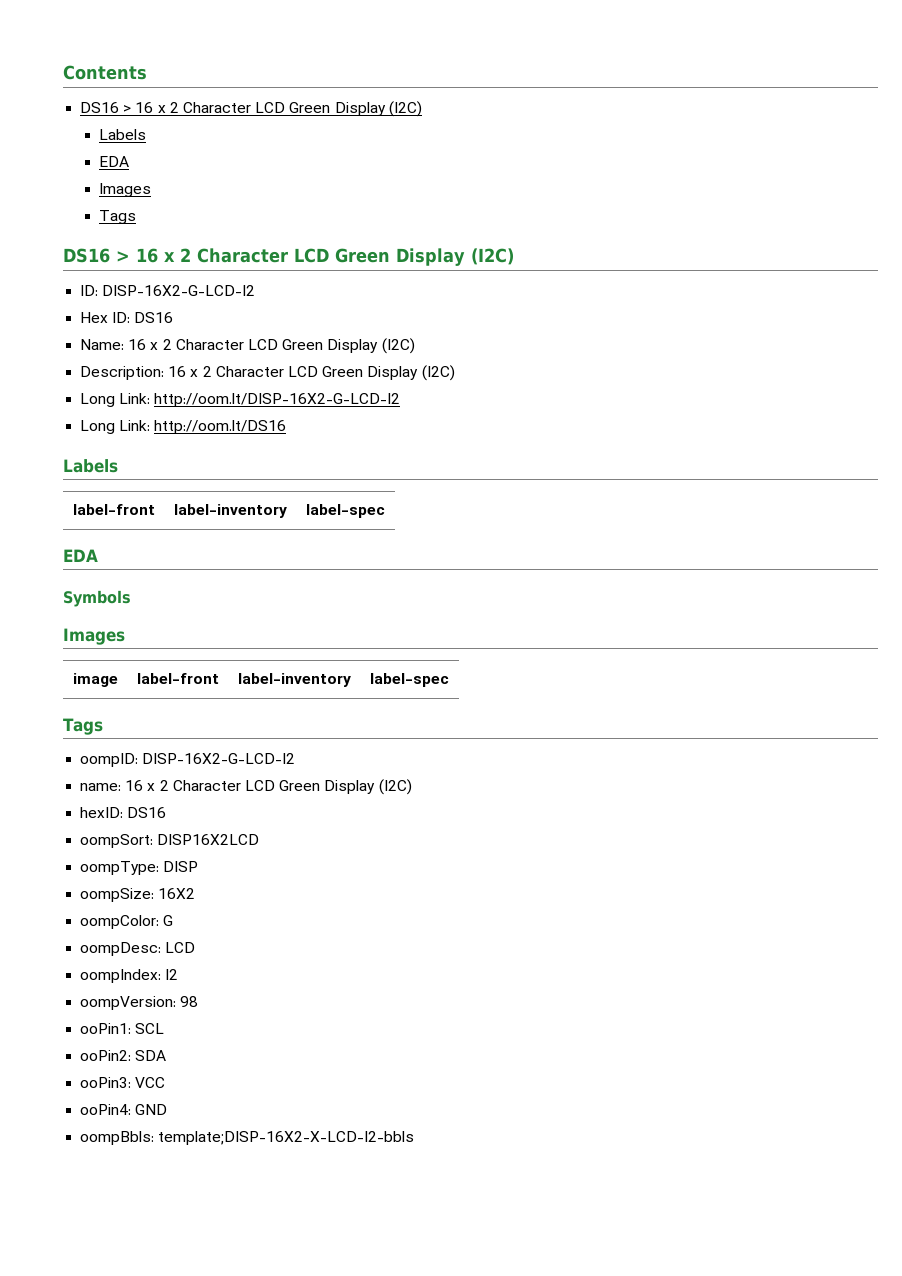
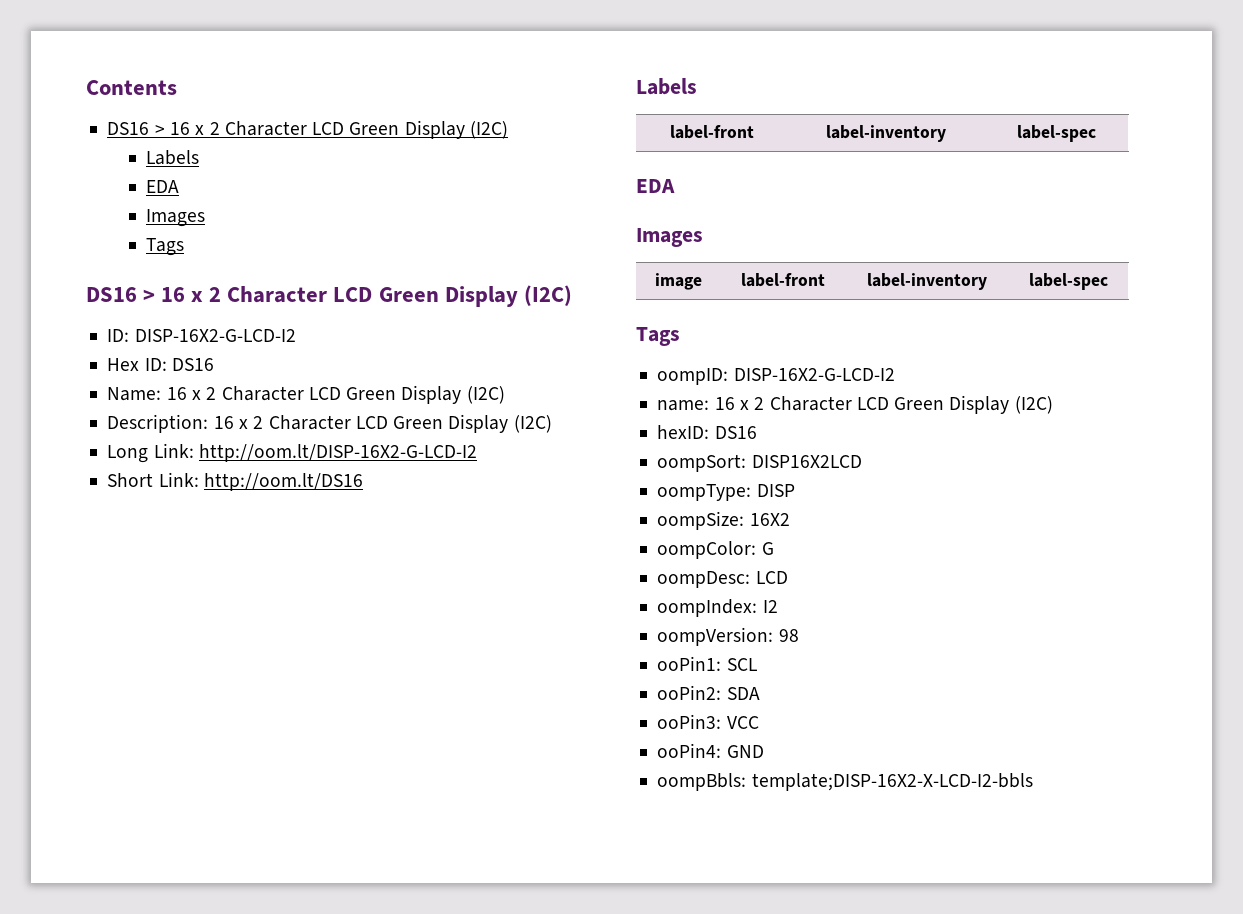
- Long Link: http://oom.lt/DS16
+ Short Link: http://oom.lt/DS16
- Symbols

